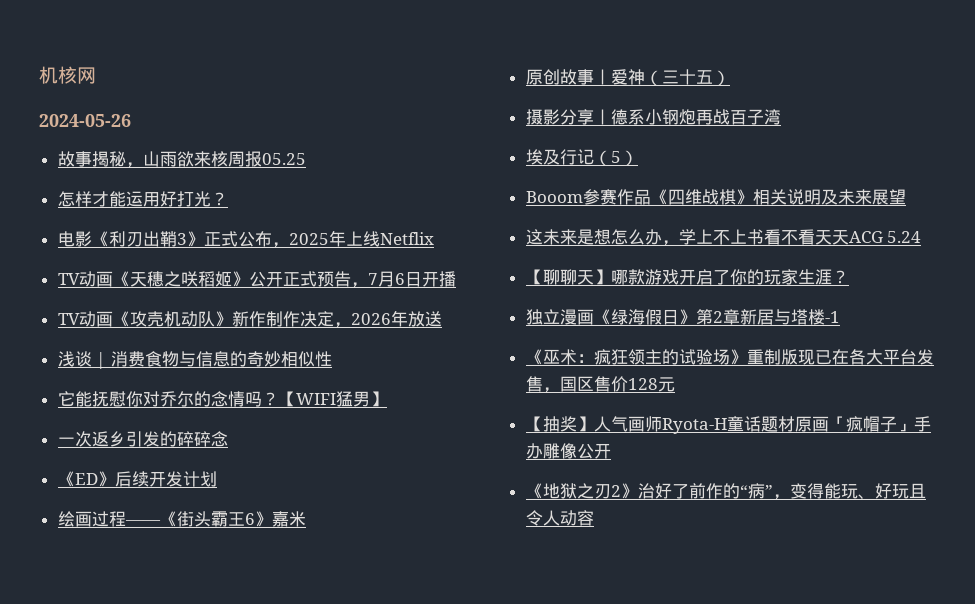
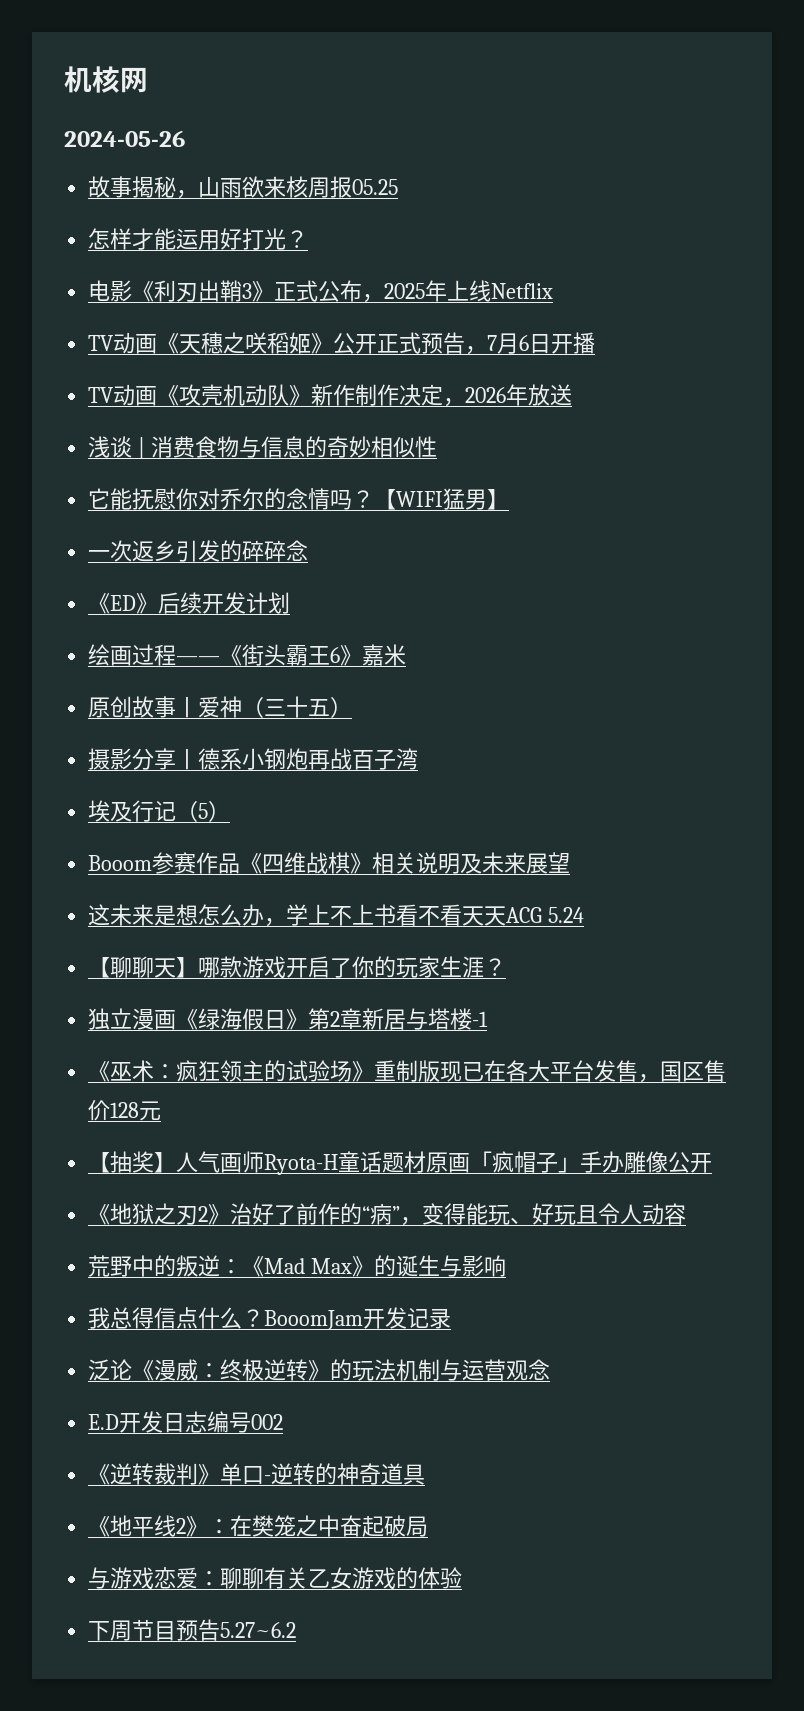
+ 荒野中的叛逆：《Mad Max》的诞生与影响
+ 我总得信点什么？BooomJam开发记录
+ 泛论《漫威：终极逆转》的玩法机制与运营观念
+ E.D开发日志编号002
+ 《逆转裁判》单口-逆转的神奇道具
+ 《地平线2》：在樊笼之中奋起破局
+ 与游戏恋爱：聊聊有关乙女游戏的体验
+ 下周节目预告5.27~6.2

